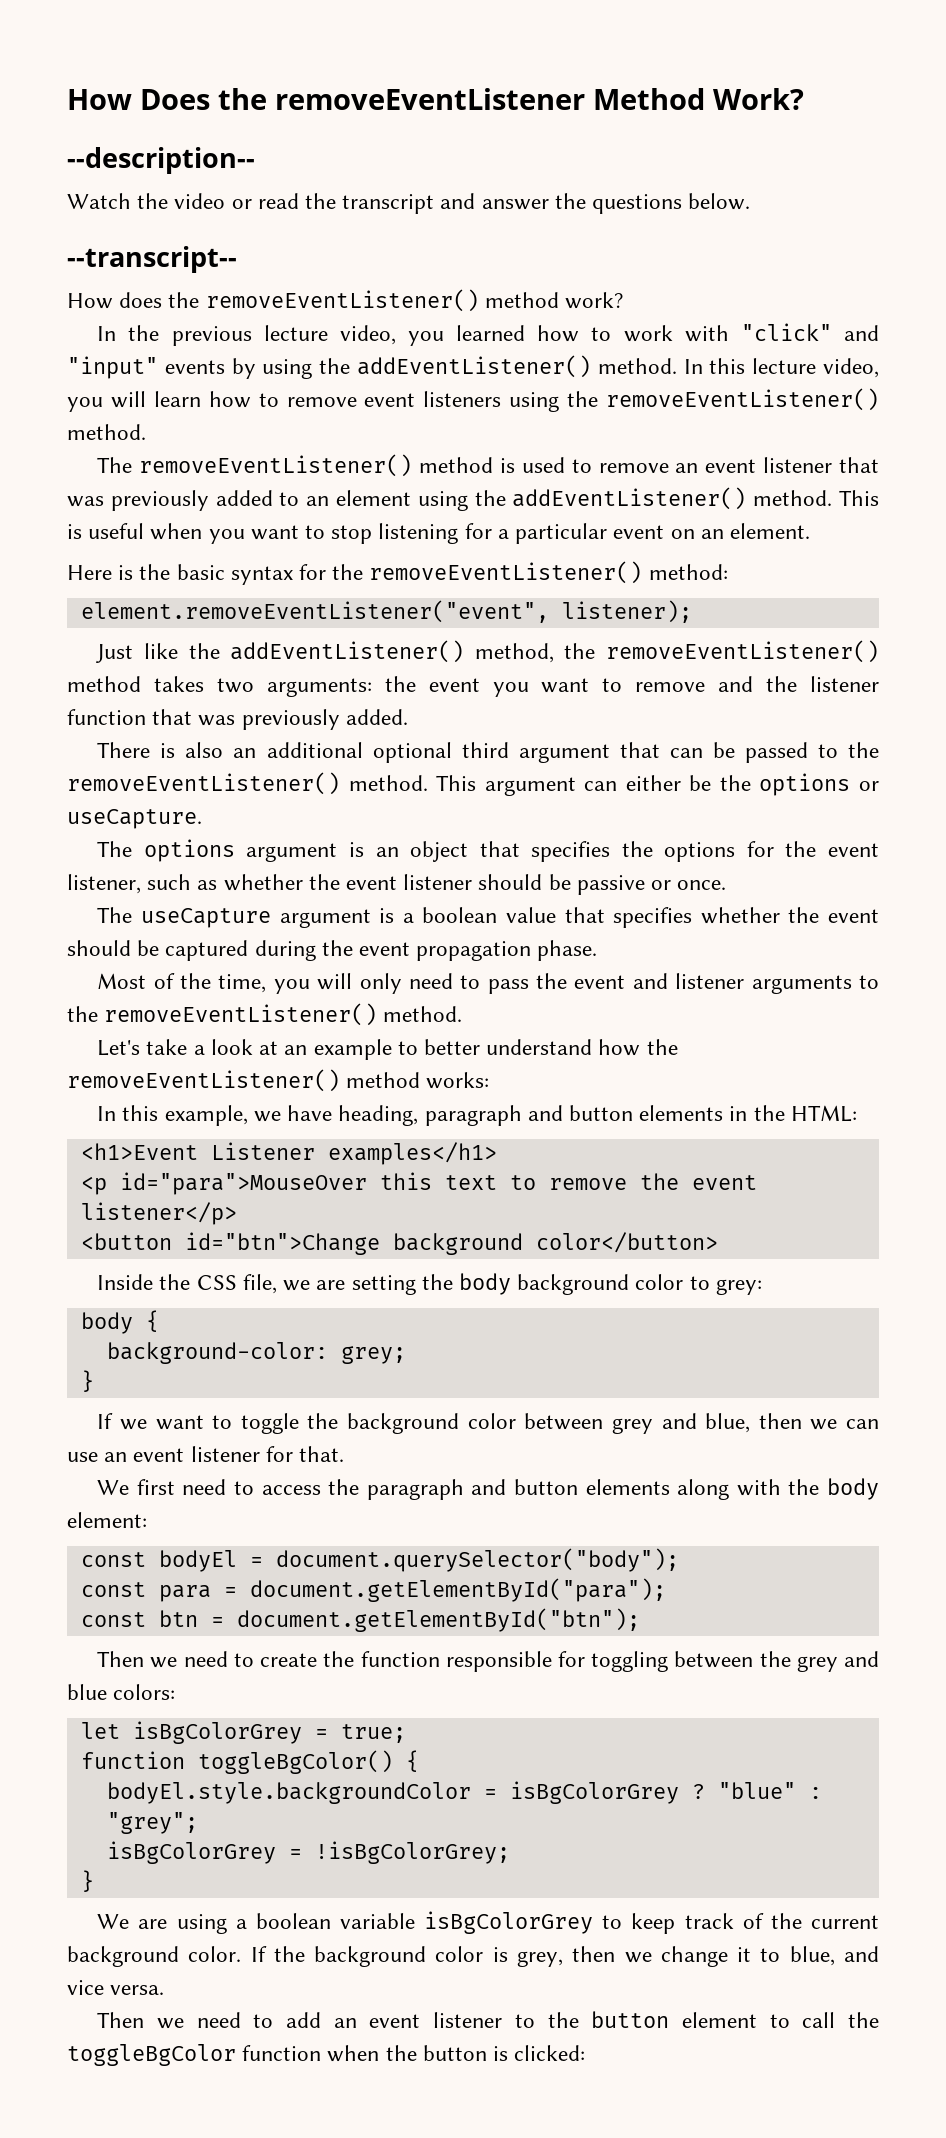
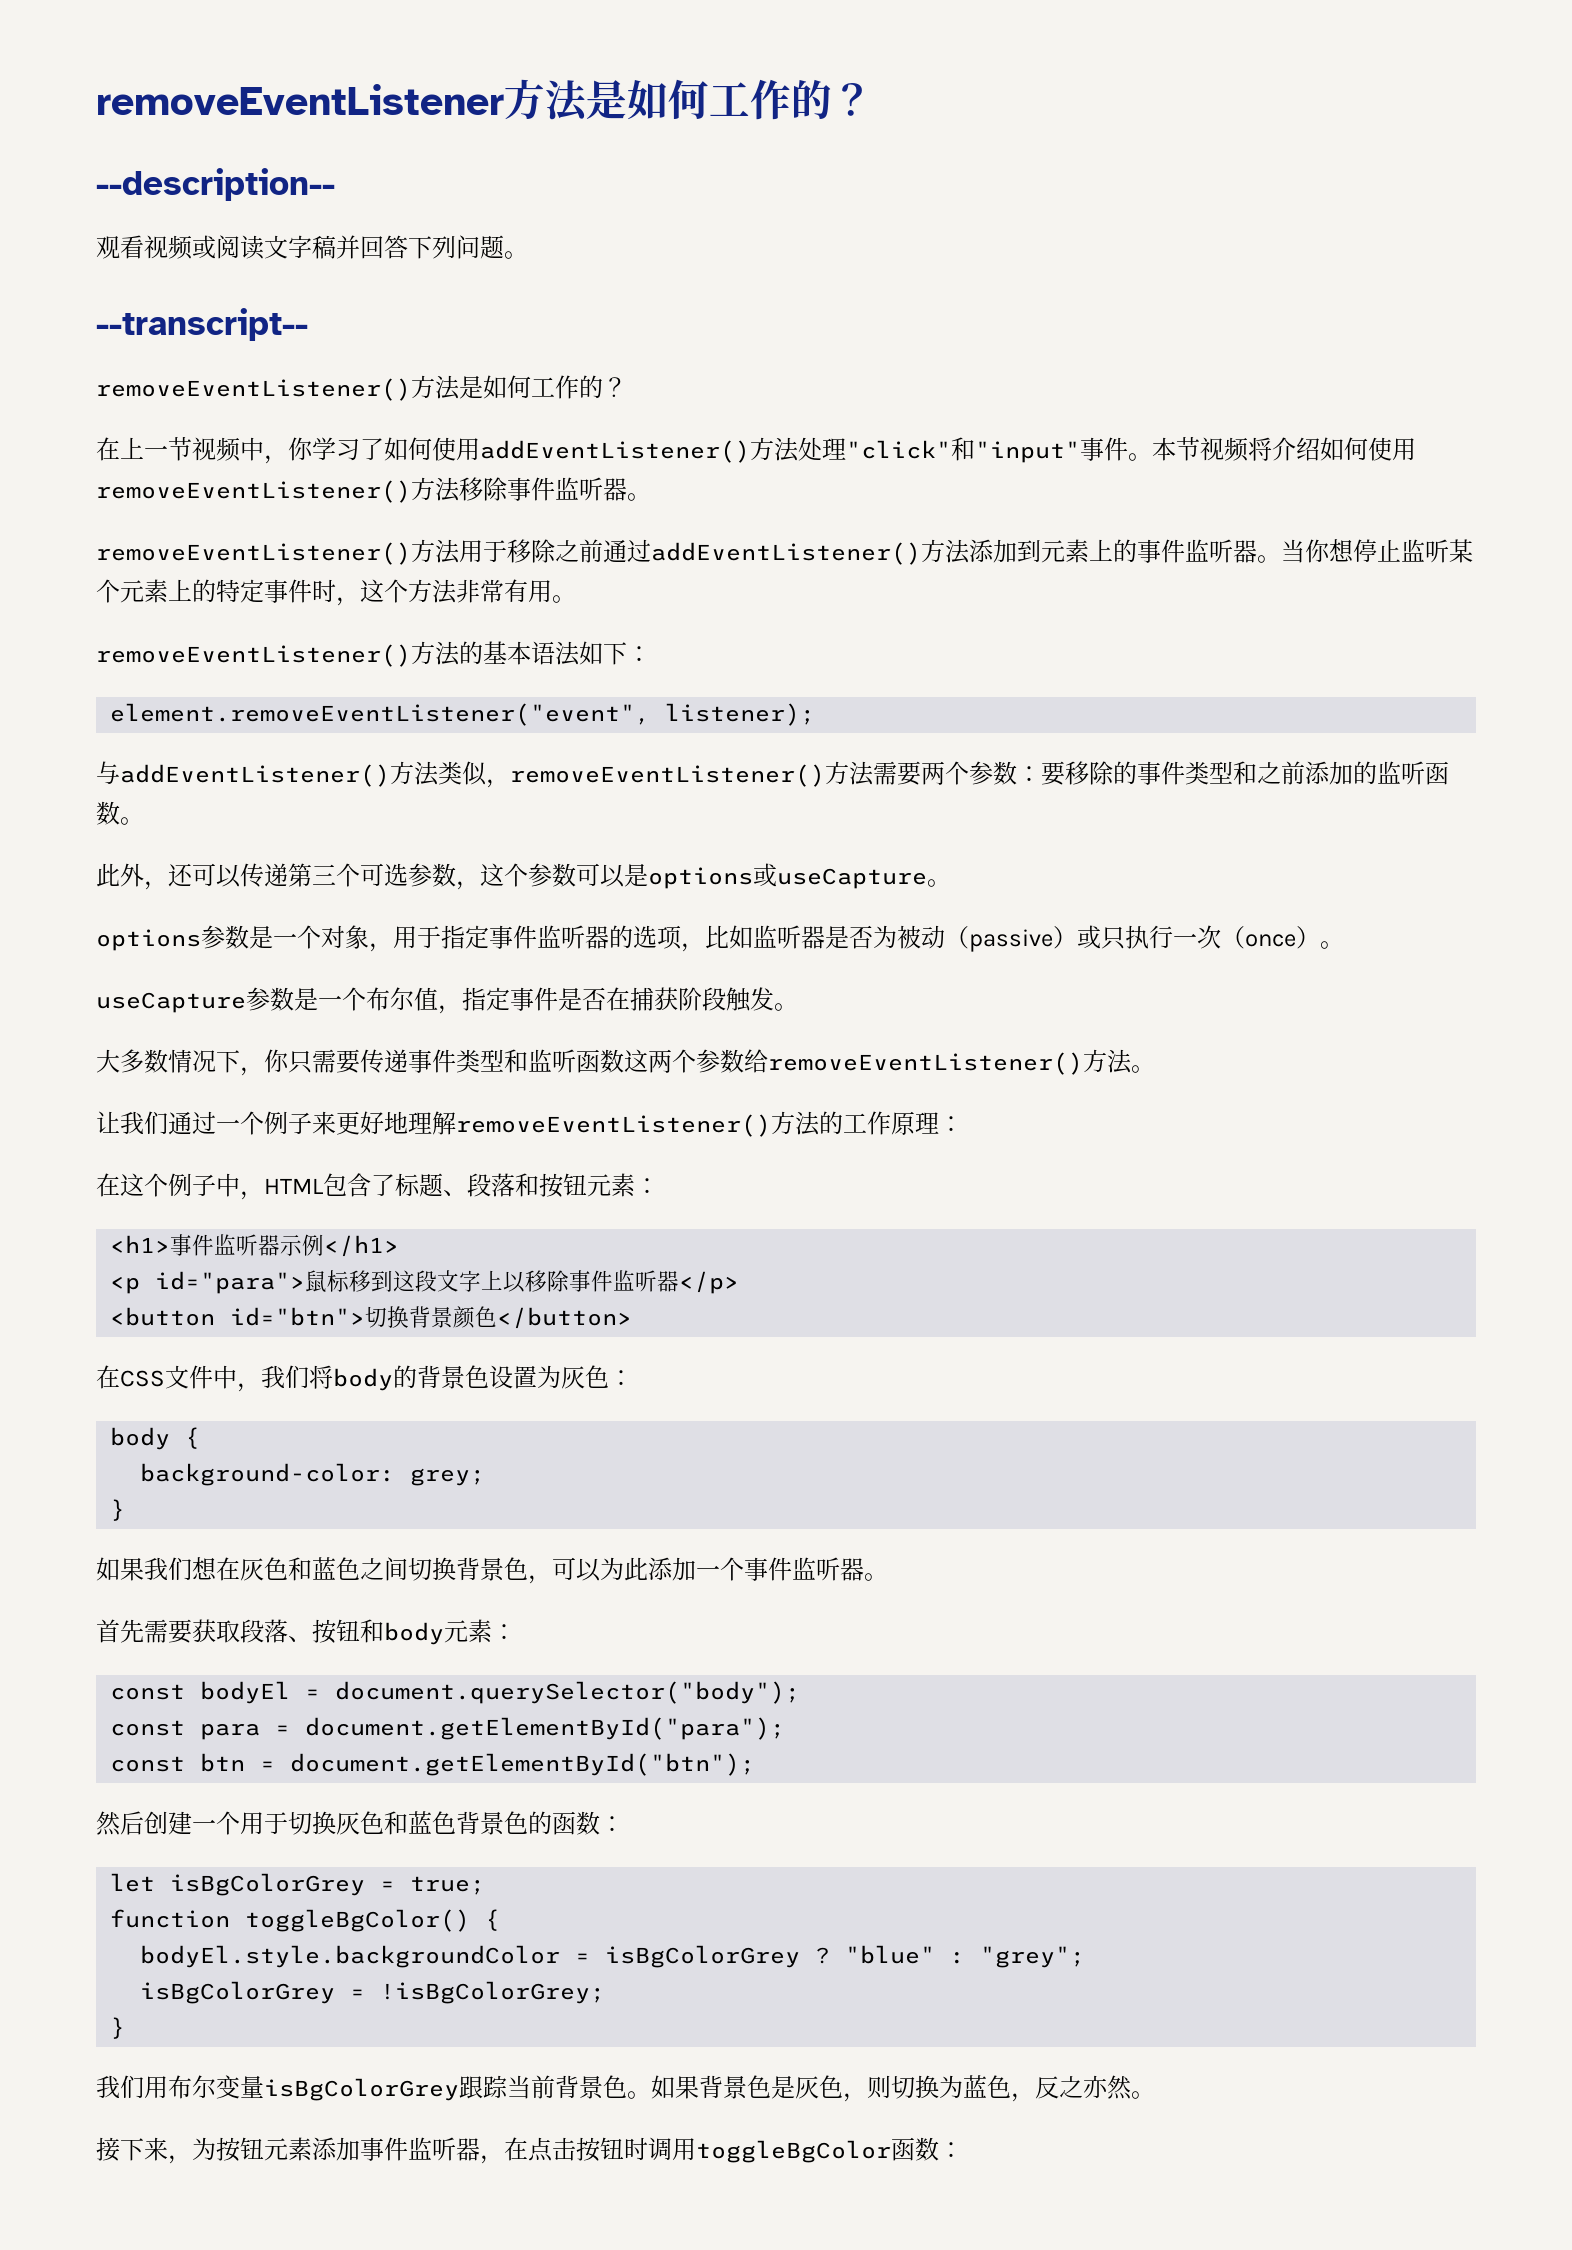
- How Does the removeEventListener Method Work?
+ removeEventListener方法是如何工作的？
  --description--
- Watch the video or read the transcript and answer the questions below.
+ 观看视频或阅读文字稿并回答下列问题。
  --transcript--
- How does the removeEventListener() method work?
- In the previous lecture video, you learned how to work with "click" and "input" events by using the addEventListener() method. In this lecture video, you will learn how to remove event listeners using the removeEventListener() method.
- The removeEventListener() method is used to remove an event listener that was previously added to an element using the addEventListener() method. This is useful when you want to stop listening for a particular event on an element.
- Here is the basic syntax for the removeEventListener() method:
+ removeEventListener()方法是如何工作的？
+ 在上一节视频中，你学习了如何使用addEventListener()方法处理"click"和"input"事件。本节视频将介绍如何使用removeEventListener()方法移除事件监听器。
+ removeEventListener()方法用于移除之前通过addEventListener()方法添加到元素上的事件监听器。当你想停止监听某个元素上的特定事件时，这个方法非常有用。
+ removeEventListener()方法的基本语法如下：
  element.removeEventListener("event", listener);
- Just like the addEventListener() method, the removeEventListener() method takes two arguments: the event you want to remove and the listener function that was previously added.
- There is also an additional optional third argument that can be passed to the removeEventListener() method. This argument can either be the options or useCapture.
- The options argument is an object that specifies the options for the event listener, such as whether the event listener should be passive or once.
- The useCapture argument is a boolean value that specifies whether the event should be captured during the event propagation phase.
- Most of the time, you will only need to pass the event and listener arguments to the removeEventListener() method.
- Let's take a look at an example to better understand how the removeEventListener() method works:
- In this example, we have heading, paragraph and button elements in the HTML:
- <h1>Event Listener examples</h1>
- <p id="para">MouseOver this text to remove the event listener</p>
- <button id="btn">Change background color</button>
- Inside the CSS file, we are setting the body background color to grey:
+ 与addEventListener()方法类似，removeEventListener()方法需要两个参数：要移除的事件类型和之前添加的监听函数。
+ 此外，还可以传递第三个可选参数，这个参数可以是options或useCapture。
+ options参数是一个对象，用于指定事件监听器的选项，比如监听器是否为被动（passive）或只执行一次（once）。
+ useCapture参数是一个布尔值，指定事件是否在捕获阶段触发。
+ 大多数情况下，你只需要传递事件类型和监听函数这两个参数给removeEventListener()方法。
+ 让我们通过一个例子来更好地理解removeEventListener()方法的工作原理：
+ 在这个例子中，HTML包含了标题、段落和按钮元素：
+ <h1>事件监听器示例</h1>
+ <p id="para">鼠标移到这段文字上以移除事件监听器</p>
+ <button id="btn">切换背景颜色</button>
+ 在CSS文件中，我们将body的背景色设置为灰色：
- If we want to toggle the background color between grey and blue, then we can use an event listener for that.
- We first need to access the paragraph and button elements along with the body element:
+ 如果我们想在灰色和蓝色之间切换背景色，可以为此添加一个事件监听器。
+ 首先需要获取段落、按钮和body元素：
- Then we need to create the function responsible for toggling between the grey and blue colors:
+ 然后创建一个用于切换灰色和蓝色背景色的函数：
- We are using a boolean variable isBgColorGrey to keep track of the current background color. If the background color is grey, then we change it to blue, and vice versa.
- Then we need to add an event listener to the button element to call the toggleBgColor function when the button is clicked:
+ 我们用布尔变量isBgColorGrey跟踪当前背景色。如果背景色是灰色，则切换为蓝色，反之亦然。
+ 接下来，为按钮元素添加事件监听器，在点击按钮时调用toggleBgColor函数：

